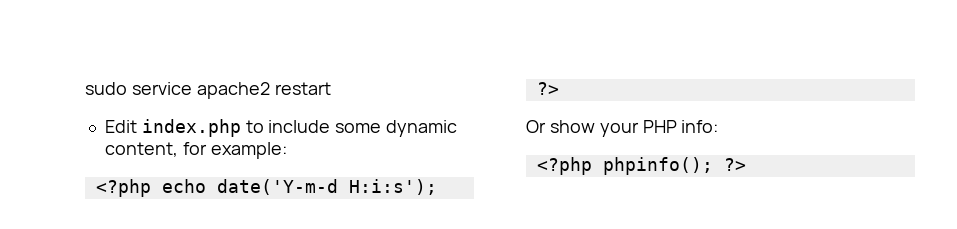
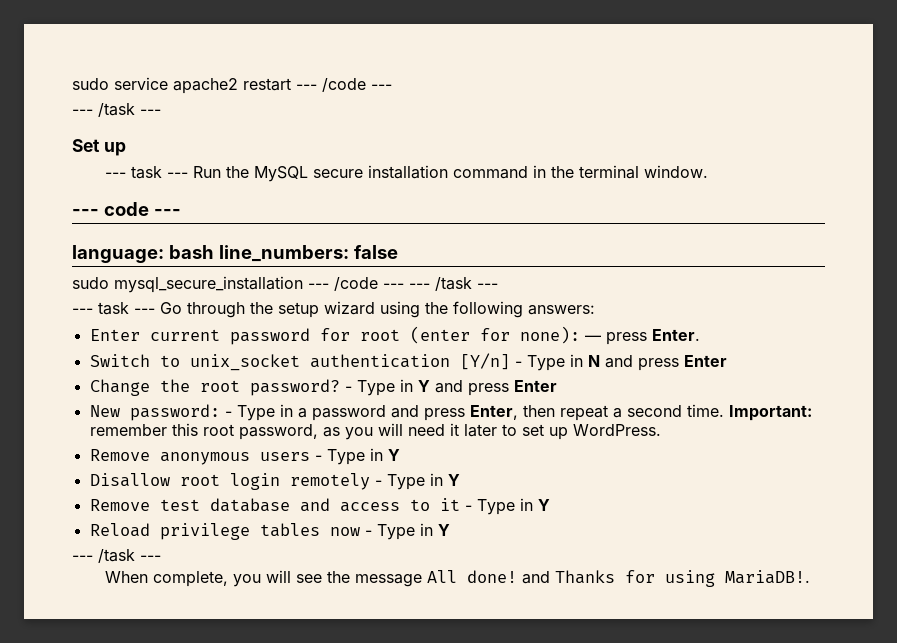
- sudo service apache2 restart
- Edit index.php to include some dynamic content, for example:
- <?php echo date('Y-m-d H:i:s'); ?>
- Or show your PHP info:
- <?php phpinfo(); ?>
+ sudo service apache2 restart --- /code ---
+ --- /task ---
+ Set up
+ --- task --- Run the MySQL secure installation command in the terminal window.
+ --- code ---
+ language: bash line_numbers: false
+ sudo mysql_secure_installation --- /code --- --- /task ---
+ --- task --- Go through the setup wizard using the following answers:
+ Enter current password for root (enter for none): — press Enter.
+ Switch to unix_socket authentication [Y/n] - Type in N and press Enter
+ Change the root password? - Type in Y and press Enter
+ New password: - Type in a password and press Enter, then repeat a second time. Important: remember this root password, as you will need it later to set up WordPress.
+ Remove anonymous users - Type in Y
+ Disallow root login remotely - Type in Y
+ Remove test database and access to it - Type in Y
+ Reload privilege tables now - Type in Y
+ --- /task ---
+ When complete, you will see the message All done! and Thanks for using MariaDB!.

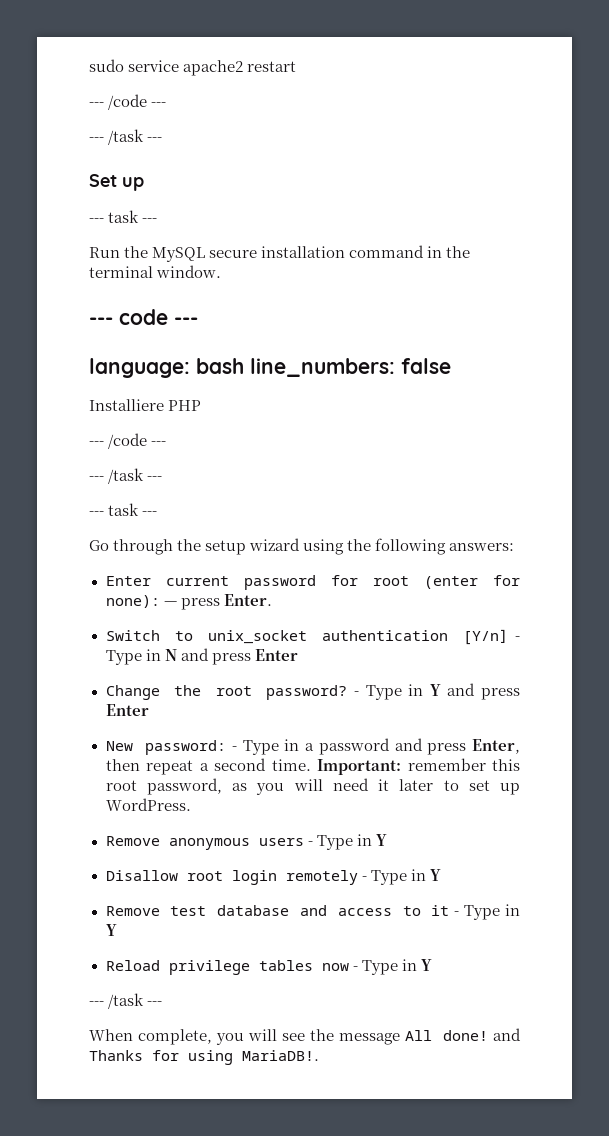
- sudo service apache2 restart --- /code ---
+ sudo service apache2 restart
+ --- /code ---
  Set up
- --- task --- Run the MySQL secure installation command in the terminal window.
+ --- task ---
+ Run the MySQL secure installation command in the terminal window.
- sudo mysql_secure_installation --- /code --- --- /task ---
- --- task --- Go through the setup wizard using the following answers:
+ Installiere PHP
+ --- /code ---
+ --- /task ---
+ --- task ---
+ Go through the setup wizard using the following answers:

